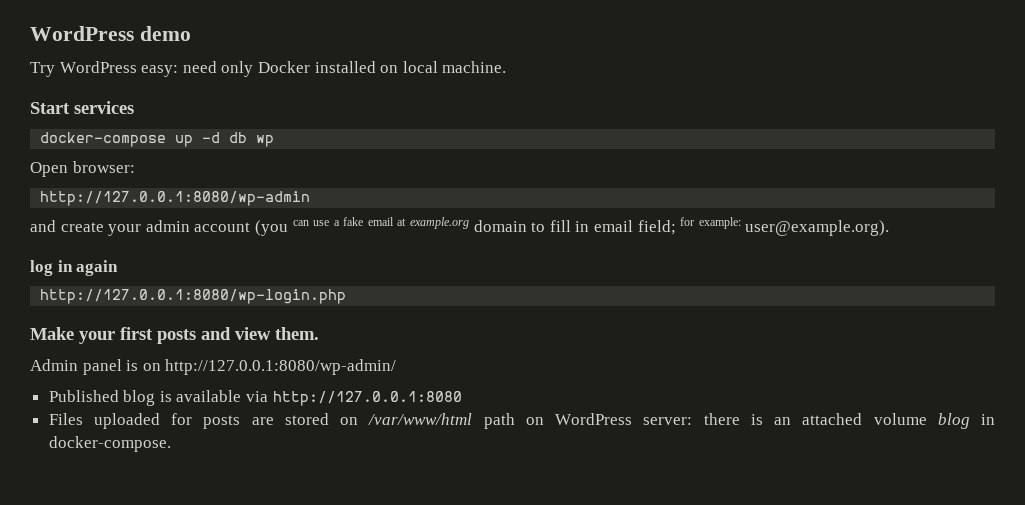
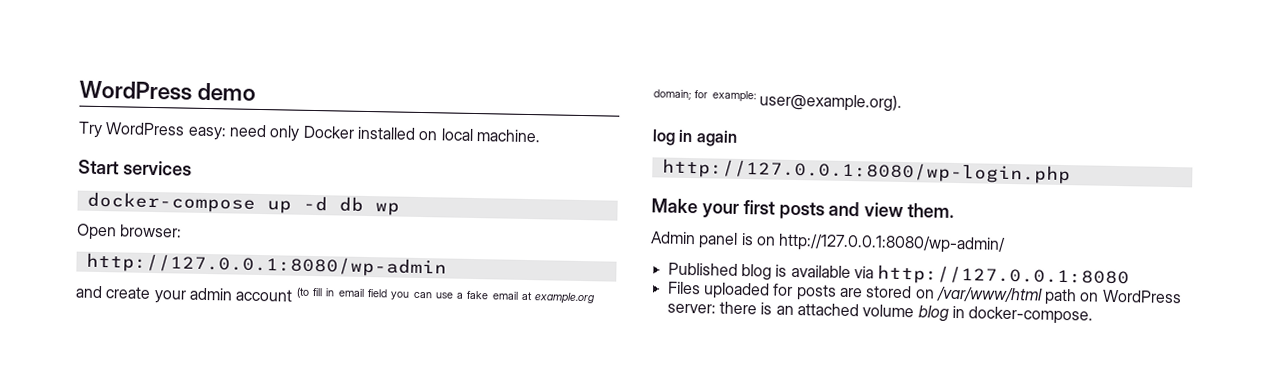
- and create your admin account (you can use a fake email at example.org domain to fill in email field; for example: user@example.org).
+ and create your admin account (to fill in email field you can use a fake email at example.org domain; for example: user@example.org).

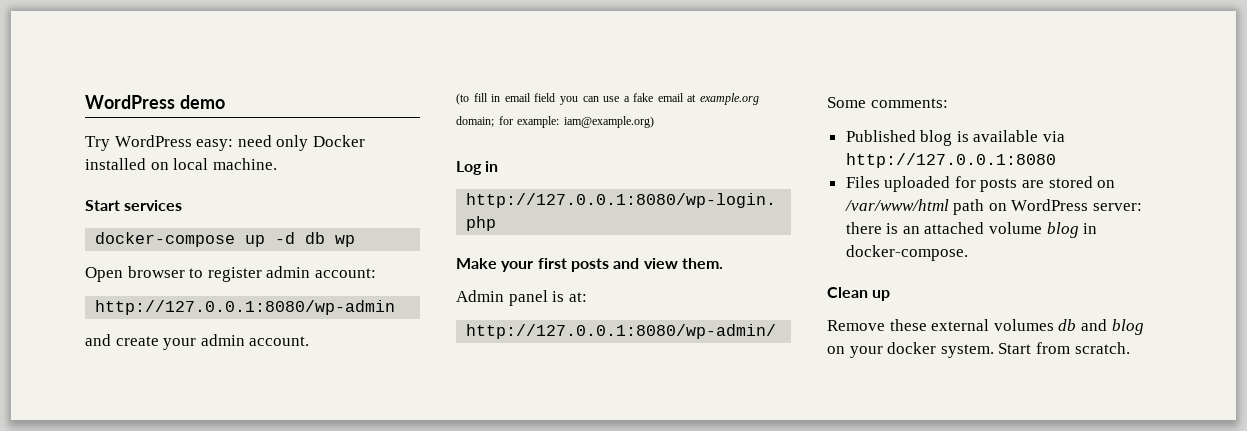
- Open browser:
+ Open browser to register admin account:
- and create your admin account (to fill in email field you can use a fake email at example.org domain; for example: user@example.org).
- log in again
+ and create your admin account.
+ (to fill in email field you can use a fake email at example.org domain; for example: iam@example.org)
+ Log in
- Admin panel is on http://127.0.0.1:8080/wp-admin/
+ Admin panel is at:
+ http://127.0.0.1:8080/wp-admin/
+ Some comments:
+ Clean up
+ Remove these external volumes db and blog on your docker system. Start from scratch.

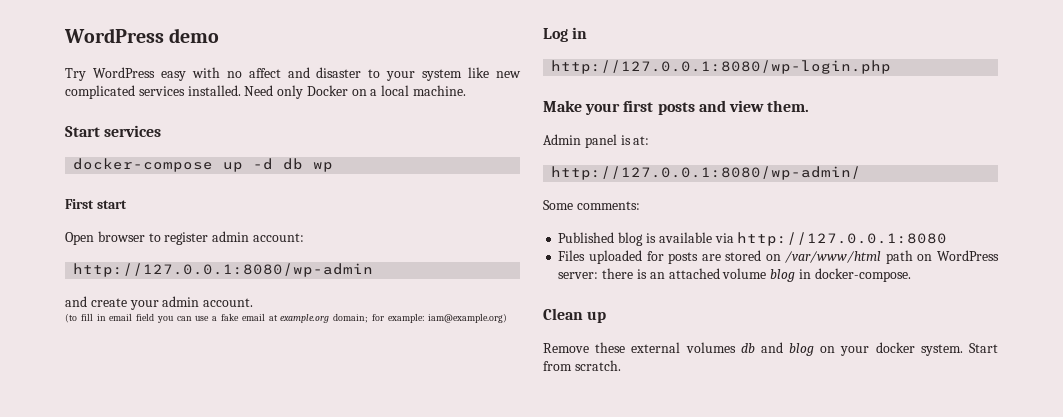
- Try WordPress easy: need only Docker installed on local machine.
+ Try WordPress easy with no affect and disaster to your system like new complicated services installed. Need only Docker on a local machine.
+ First start

